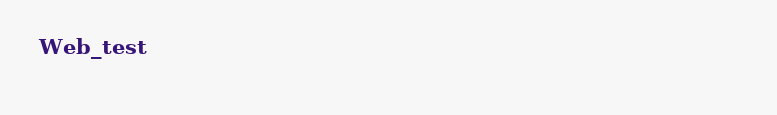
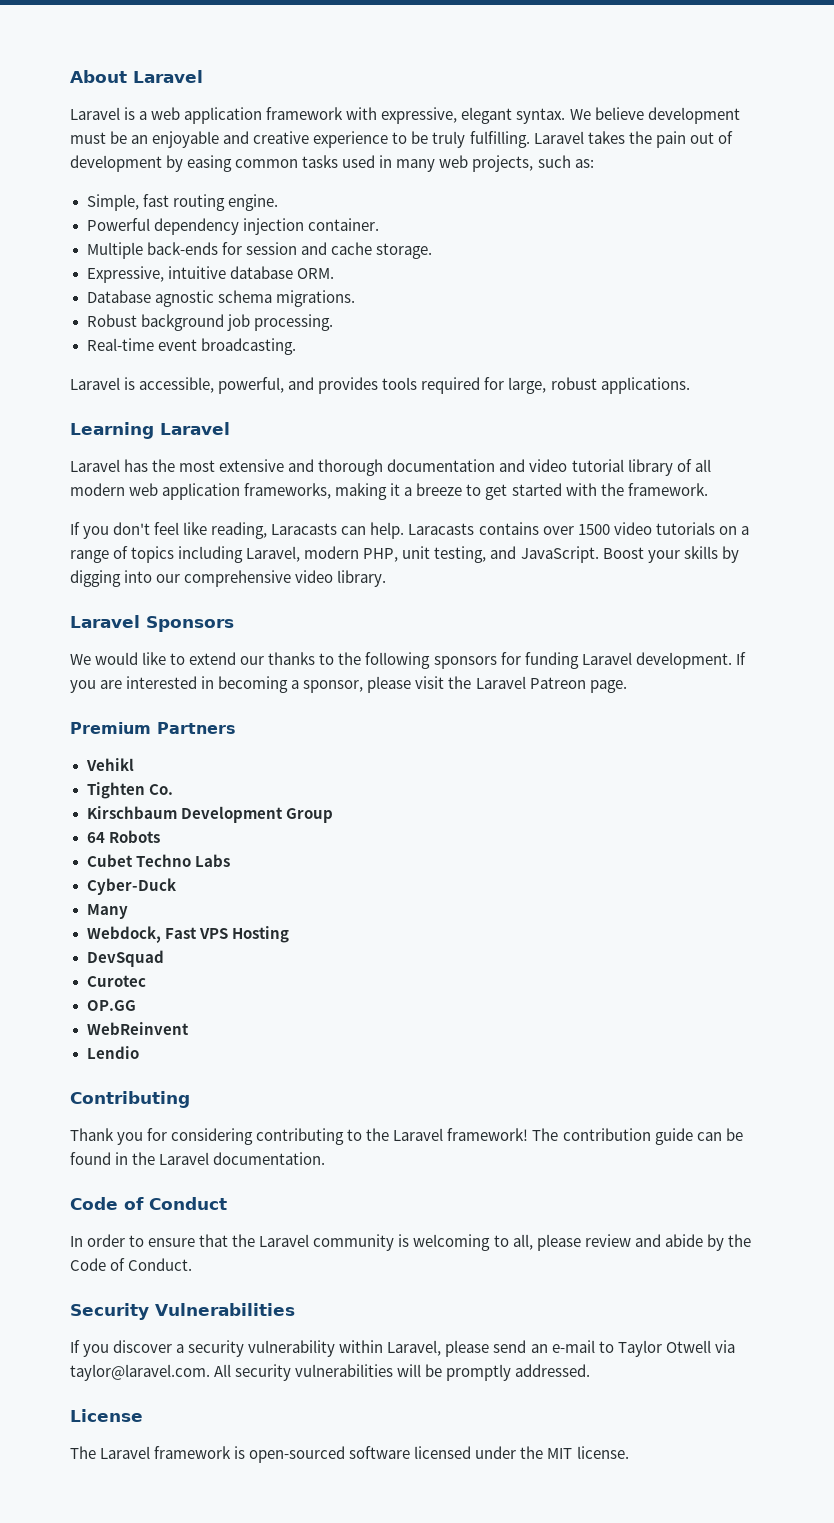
- Web_test
+ About Laravel
+ Laravel is a web application framework with expressive, elegant syntax. We believe development must be an enjoyable and creative experience to be truly fulfilling. Laravel takes the pain out of development by easing common tasks used in many web projects, such as:
+ Simple, fast routing engine.
+ Powerful dependency injection container.
+ Multiple back-ends for session and cache storage.
+ Expressive, intuitive database ORM.
+ Database agnostic schema migrations.
+ Robust background job processing.
+ Real-time event broadcasting.
+ Laravel is accessible, powerful, and provides tools required for large, robust applications.
+ Learning Laravel
+ Laravel has the most extensive and thorough documentation and video tutorial library of all modern web application frameworks, making it a breeze to get started with the framework.
+ If you don't feel like reading, Laracasts can help. Laracasts contains over 1500 video tutorials on a range of topics including Laravel, modern PHP, unit testing, and JavaScript. Boost your skills by digging into our comprehensive video library.
+ Laravel Sponsors
+ We would like to extend our thanks to the following sponsors for funding Laravel development. If you are interested in becoming a sponsor, please visit the Laravel Patreon page.
+ Premium Partners
+ Vehikl
+ Tighten Co.
+ Kirschbaum Development Group
+ 64 Robots
+ Cubet Techno Labs
+ Cyber-Duck
+ Many
+ Webdock, Fast VPS Hosting
+ DevSquad
+ Curotec
+ OP.GG
+ WebReinvent
+ Lendio
+ Contributing
+ Thank you for considering contributing to the Laravel framework! The contribution guide can be found in the Laravel documentation.
+ Code of Conduct
+ In order to ensure that the Laravel community is welcoming to all, please review and abide by the Code of Conduct.
+ Security Vulnerabilities
+ If you discover a security vulnerability within Laravel, please send an e-mail to Taylor Otwell via taylor@laravel.com. All security vulnerabilities will be promptly addressed.
+ License
+ The Laravel framework is open-sourced software licensed under the MIT license.

